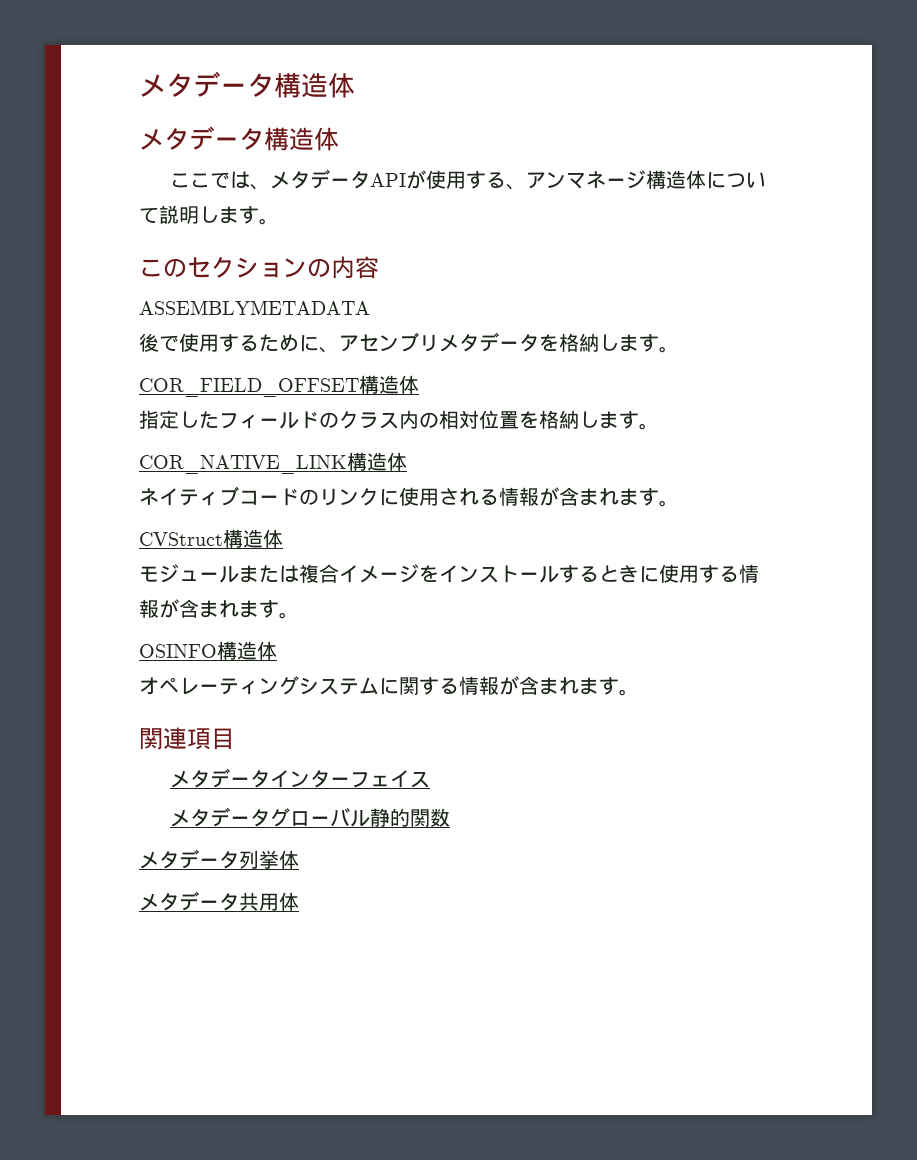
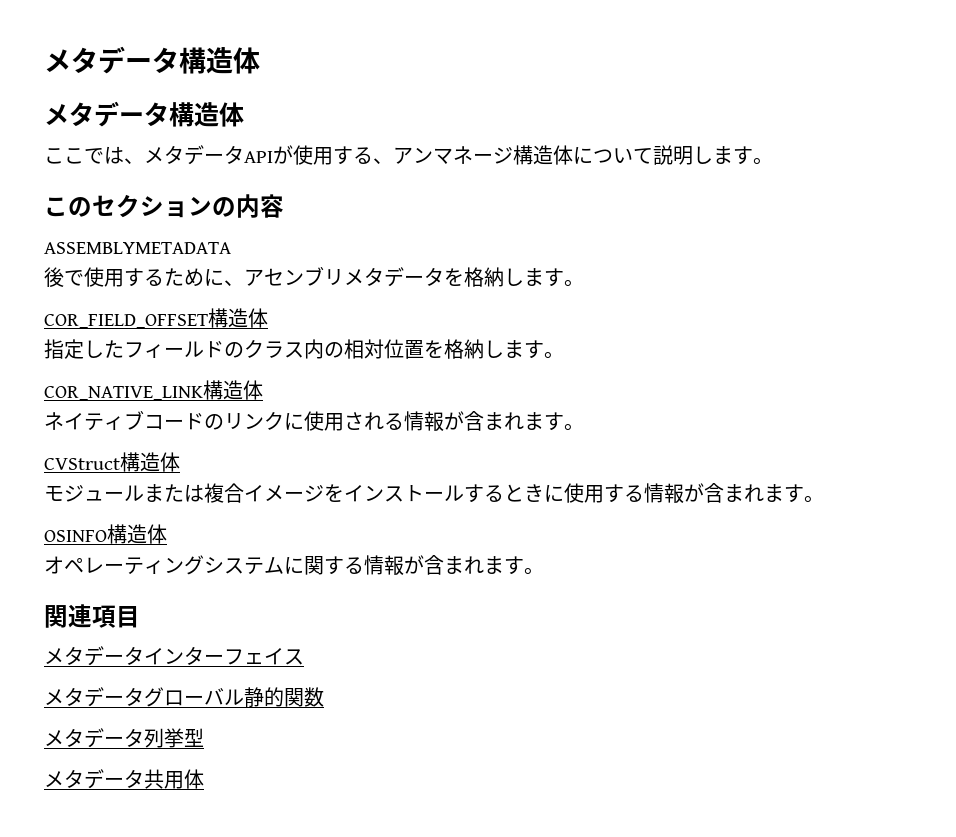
- メタデータ列挙体
+ メタデータ列挙型

